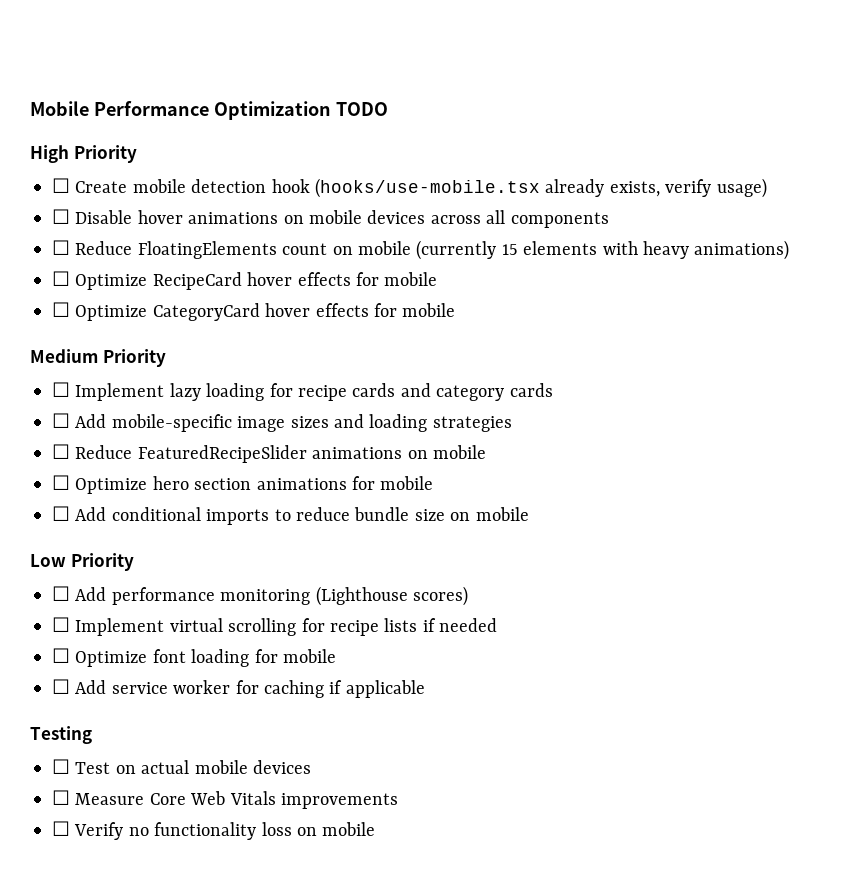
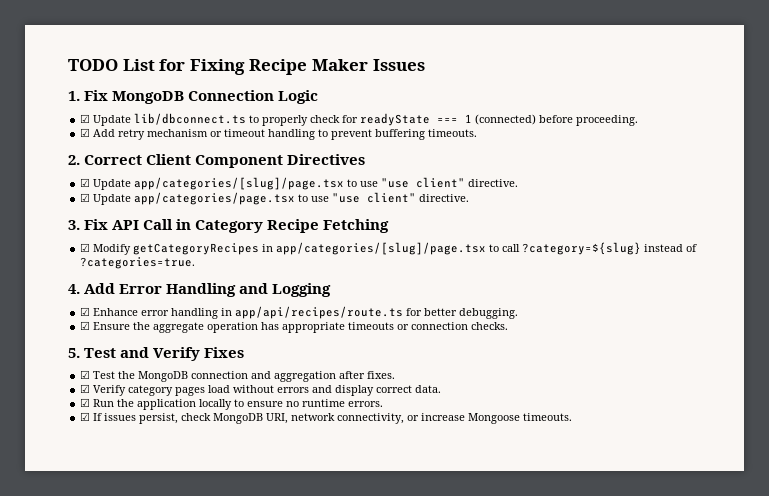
- Mobile Performance Optimization TODO
- High Priority
- ☐ Create mobile detection hook (hooks/use-mobile.tsx already exists, verify usage)
- ☐ Disable hover animations on mobile devices across all components
- ☐ Reduce FloatingElements count on mobile (currently 15 elements with heavy animations)
- ☐ Optimize RecipeCard hover effects for mobile
- ☐ Optimize CategoryCard hover effects for mobile
- Medium Priority
- ☐ Implement lazy loading for recipe cards and category cards
- ☐ Add mobile-specific image sizes and loading strategies
- ☐ Reduce FeaturedRecipeSlider animations on mobile
- ☐ Optimize hero section animations for mobile
- ☐ Add conditional imports to reduce bundle size on mobile
- Low Priority
- ☐ Add performance monitoring (Lighthouse scores)
- ☐ Implement virtual scrolling for recipe lists if needed
- ☐ Optimize font loading for mobile
- ☐ Add service worker for caching if applicable
- Testing
- ☐ Test on actual mobile devices
- ☐ Measure Core Web Vitals improvements
- ☐ Verify no functionality loss on mobile
+ TODO List for Fixing Recipe Maker Issues
+ 1. Fix MongoDB Connection Logic
+ ☑ Update lib/dbconnect.ts to properly check for readyState === 1 (connected) before proceeding.
+ ☑ Add retry mechanism or timeout handling to prevent buffering timeouts.
+ 2. Correct Client Component Directives
+ ☑ Update app/categories/[slug]/page.tsx to use "use client" directive.
+ ☑ Update app/categories/page.tsx to use "use client" directive.
+ 3. Fix API Call in Category Recipe Fetching
+ ☑ Modify getCategoryRecipes in app/categories/[slug]/page.tsx to call ?category=${slug} instead of ?categories=true.
+ 4. Add Error Handling and Logging
+ ☑ Enhance error handling in app/api/recipes/route.ts for better debugging.
+ ☑ Ensure the aggregate operation has appropriate timeouts or connection checks.
+ 5. Test and Verify Fixes
+ ☑ Test the MongoDB connection and aggregation after fixes.
+ ☑ Verify category pages load without errors and display correct data.
+ ☑ Run the application locally to ensure no runtime errors.
+ ☑ If issues persist, check MongoDB URI, network connectivity, or increase Mongoose timeouts.

